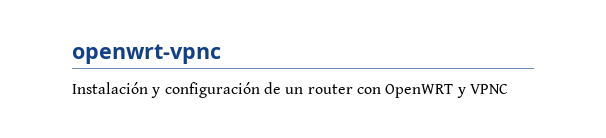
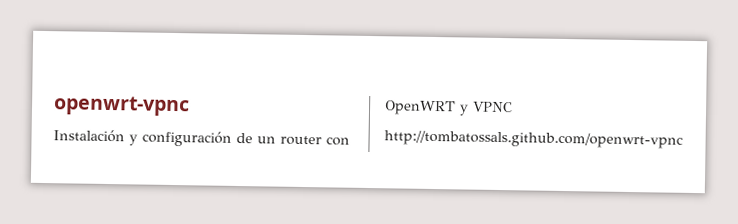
+ http://tombatossals.github.com/openwrt-vpnc

